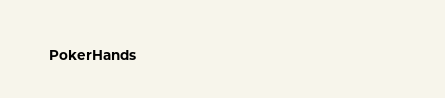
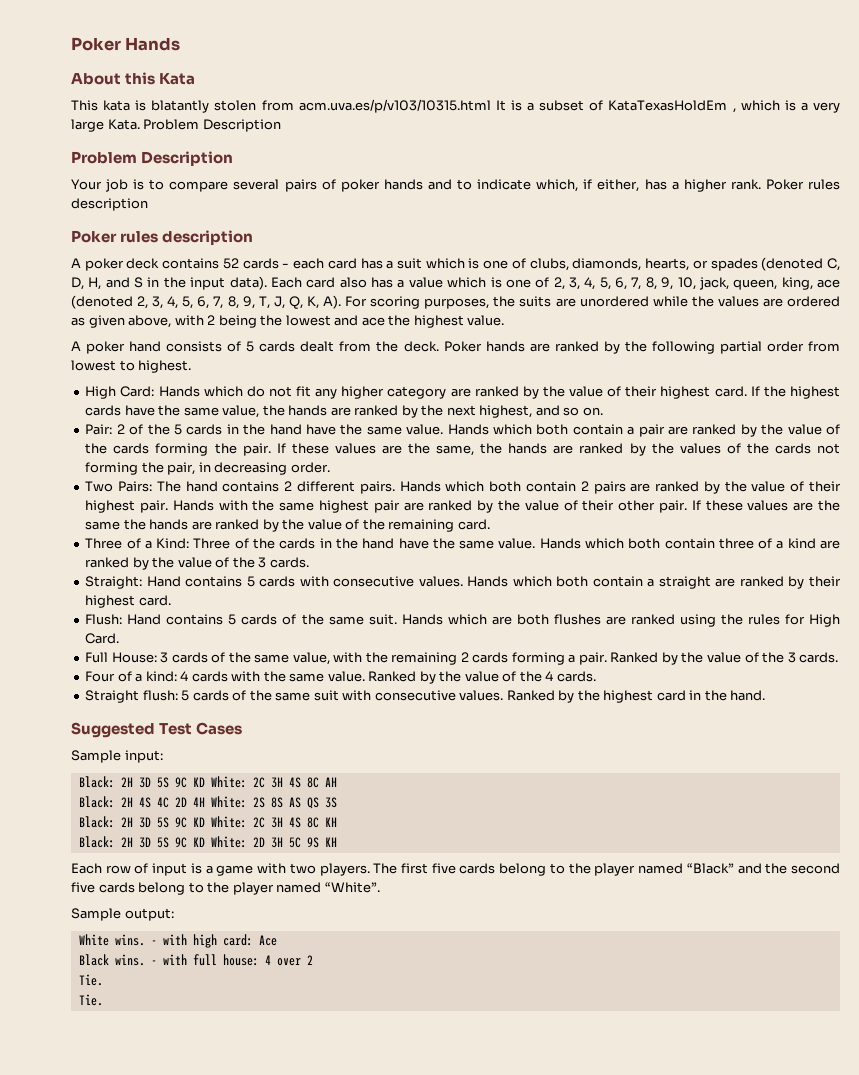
- PokerHands
+ Poker Hands
+ About this Kata
+ This kata is blatantly stolen from acm.uva.es/p/v103/10315.html It is a subset of KataTexasHoldEm , which is a very large Kata. Problem Description
+ Problem Description
+ Your job is to compare several pairs of poker hands and to indicate which, if either, has a higher rank. Poker rules description
+ Poker rules description
+ A poker deck contains 52 cards - each card has a suit which is one of clubs, diamonds, hearts, or spades (denoted C, D, H, and S in the input data). Each card also has a value which is one of 2, 3, 4, 5, 6, 7, 8, 9, 10, jack, queen, king, ace (denoted 2, 3, 4, 5, 6, 7, 8, 9, T, J, Q, K, A). For scoring purposes, the suits are unordered while the values are ordered as given above, with 2 being the lowest and ace the highest value.
+ A poker hand consists of 5 cards dealt from the deck. Poker hands are ranked by the following partial order from lowest to highest.
+ High Card: Hands which do not fit any higher category are ranked by the value of their highest card. If the highest cards have the same value, the hands are ranked by the next highest, and so on.
+ Pair: 2 of the 5 cards in the hand have the same value. Hands which both contain a pair are ranked by the value of the cards forming the pair. If these values are the same, the hands are ranked by the values of the cards not forming the pair, in decreasing order.
+ Two Pairs: The hand contains 2 different pairs. Hands which both contain 2 pairs are ranked by the value of their highest pair. Hands with the same highest pair are ranked by the value of their other pair. If these values are the same the hands are ranked by the value of the remaining card.
+ Three of a Kind: Three of the cards in the hand have the same value. Hands which both contain three of a kind are ranked by the value of the 3 cards.
+ Straight: Hand contains 5 cards with consecutive values. Hands which both contain a straight are ranked by their highest card.
+ Flush: Hand contains 5 cards of the same suit. Hands which are both flushes are ranked using the rules for High Card.
+ Full House: 3 cards of the same value, with the remaining 2 cards forming a pair. Ranked by the value of the 3 cards.
+ Four of a kind: 4 cards with the same value. Ranked by the value of the 4 cards.
+ Straight flush: 5 cards of the same suit with consecutive values. Ranked by the highest card in the hand.
+ Suggested Test Cases
+ Sample input:
+ Black: 2H 3D 5S 9C KD White: 2C 3H 4S 8C AH
+ Black: 2H 4S 4C 2D 4H White: 2S 8S AS QS 3S
+ Black: 2H 3D 5S 9C KD White: 2C 3H 4S 8C KH
+ Black: 2H 3D 5S 9C KD White: 2D 3H 5C 9S KH
+ Each row of input is a game with two players. The first five cards belong to the player named “Black” and the second five cards belong to the player named “White”.
+ Sample output:
+ White wins. - with high card: Ace
+ Black wins. - with full house: 4 over 2
+ Tie.
+ Tie.

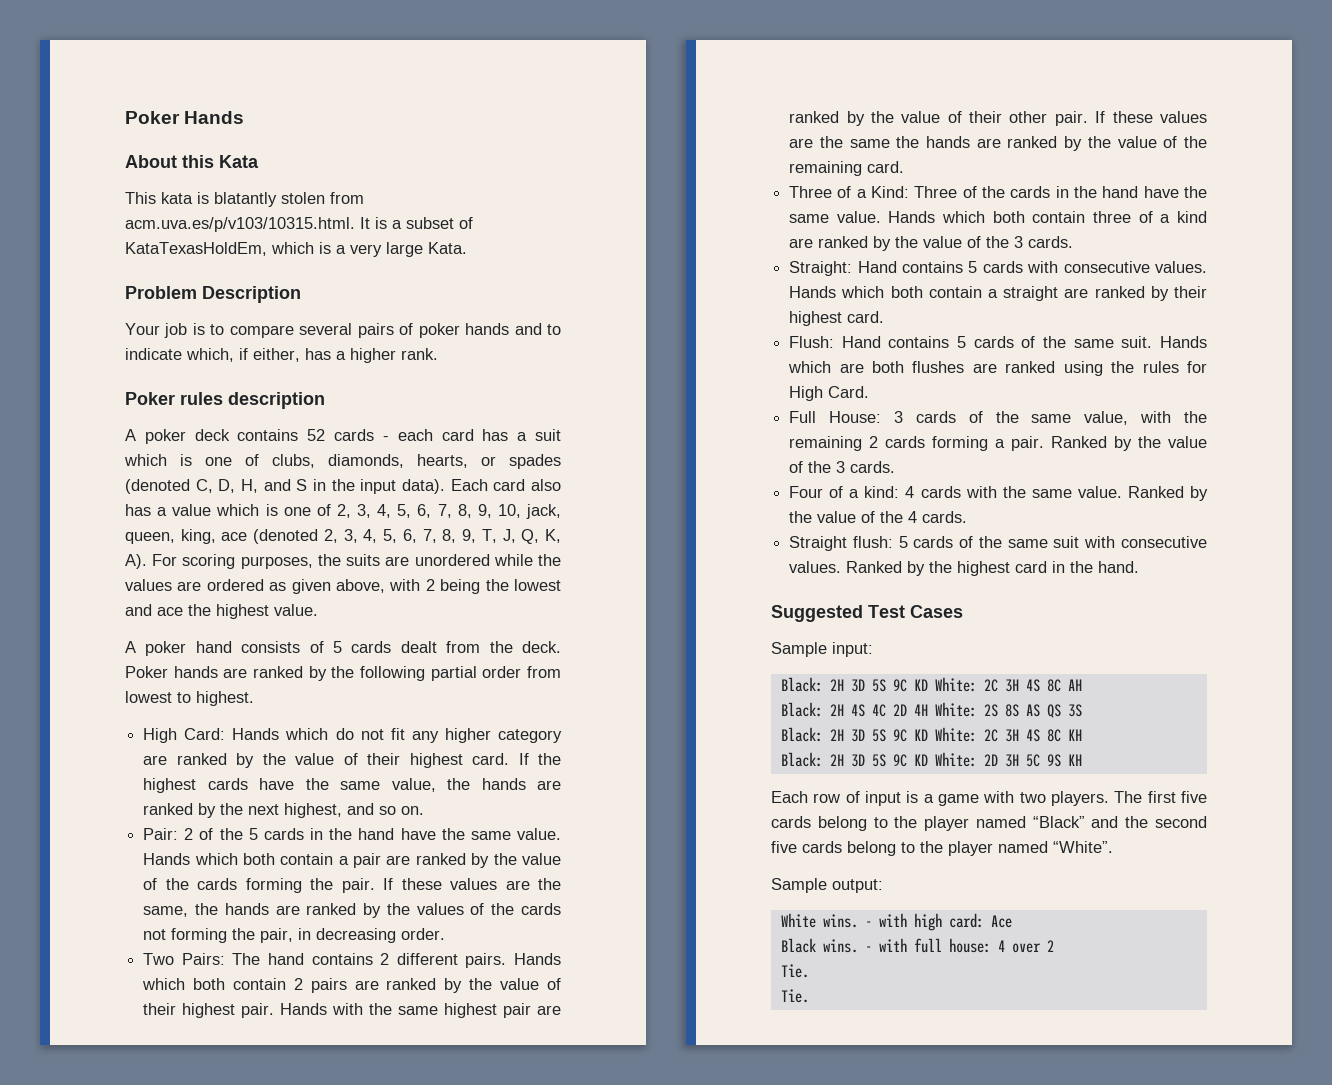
- This kata is blatantly stolen from acm.uva.es/p/v103/10315.html It is a subset of KataTexasHoldEm , which is a very large Kata. Problem Description
+ This kata is blatantly stolen from acm.uva.es/p/v103/10315.html. It is a subset of KataTexasHoldEm, which is a very large Kata.
- Your job is to compare several pairs of poker hands and to indicate which, if either, has a higher rank. Poker rules description
+ Your job is to compare several pairs of poker hands and to indicate which, if either, has a higher rank.

